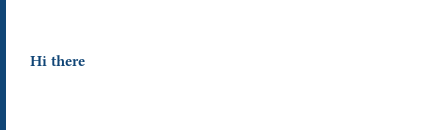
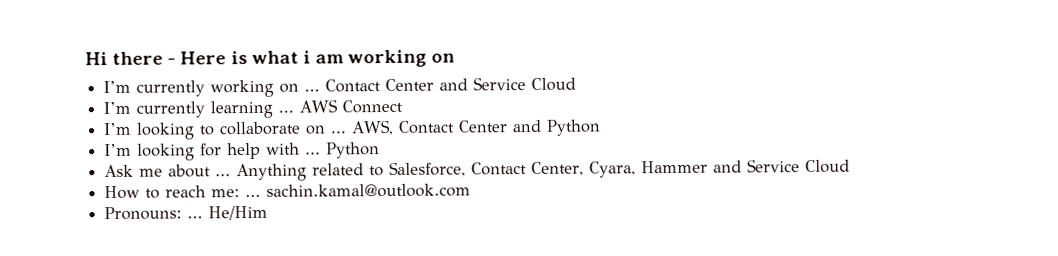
- Hi there
+ Hi there - Here is what i am working on
+ I’m currently working on ... Contact Center and Service Cloud
+ I’m currently learning ... AWS Connect
+ I’m looking to collaborate on ... AWS, Contact Center and Python
+ I’m looking for help with ... Python
+ Ask me about ... Anything related to Salesforce, Contact Center, Cyara, Hammer and Service Cloud
+ How to reach me: ... sachin.kamal@outlook.com
+ Pronouns: ... He/Him

